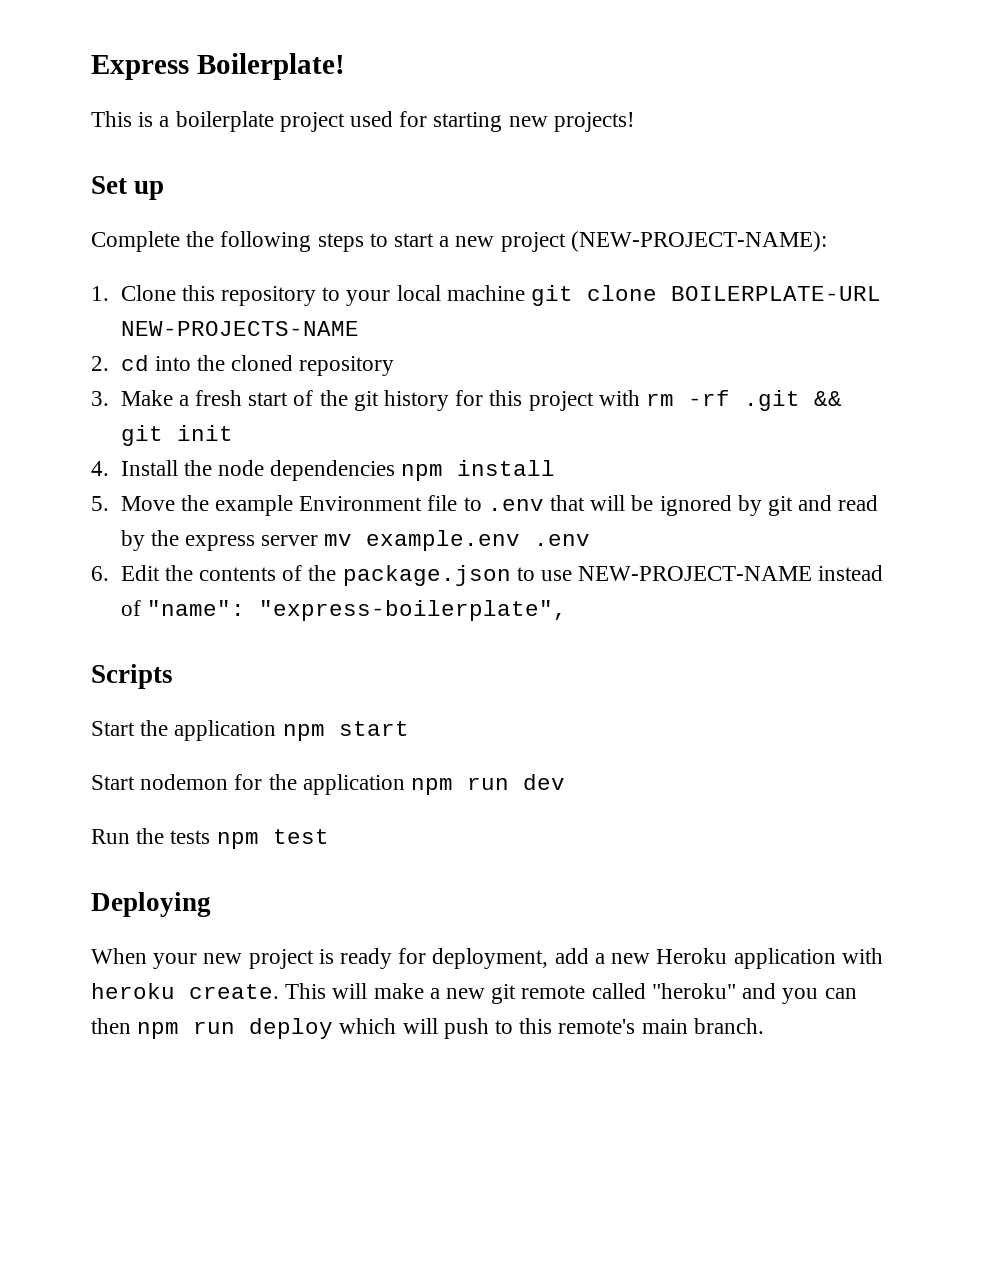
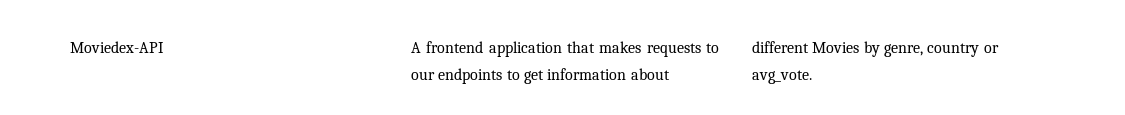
- Express Boilerplate!
- This is a boilerplate project used for starting new projects!
- Set up
- Complete the following steps to start a new project (NEW-PROJECT-NAME):
- 1. Clone this repository to your local machine git clone BOILERPLATE-URL NEW-PROJECTS-NAME
- 2. cd into the cloned repository
- 3. Make a fresh start of the git history for this project with rm -rf .git && git init
- 4. Install the node dependencies npm install
- 5. Move the example Environment file to .env that will be ignored by git and read by the express server mv example.env .env
- 6. Edit the contents of the package.json to use NEW-PROJECT-NAME instead of "name": "express-boilerplate",
- Scripts
- Start the application npm start
- Start nodemon for the application npm run dev
- Run the tests npm test
- Deploying
- When your new project is ready for deployment, add a new Heroku application with heroku create. This will make a new git remote called "heroku" and you can then npm run deploy which will push to this remote's main branch.
+ Moviedex-API
+ A frontend application that makes requests to our endpoints to get information about different Movies by genre, country or avg_vote.

